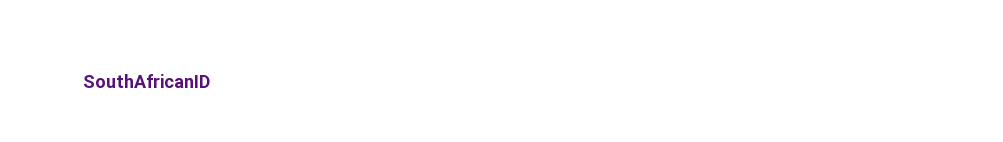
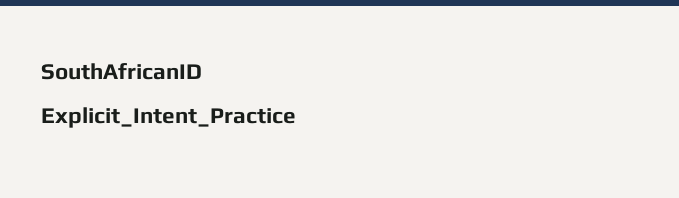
+ Explicit_Intent_Practice

